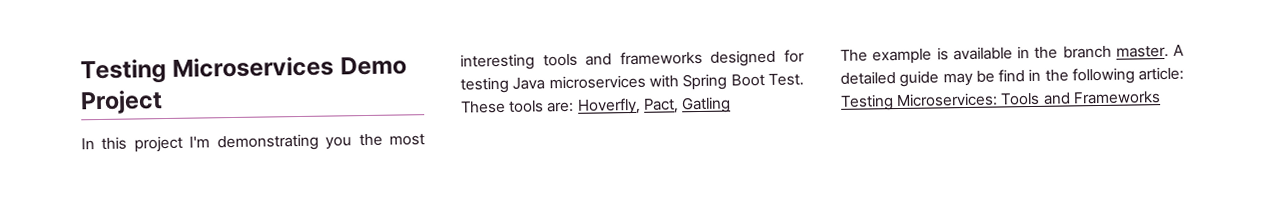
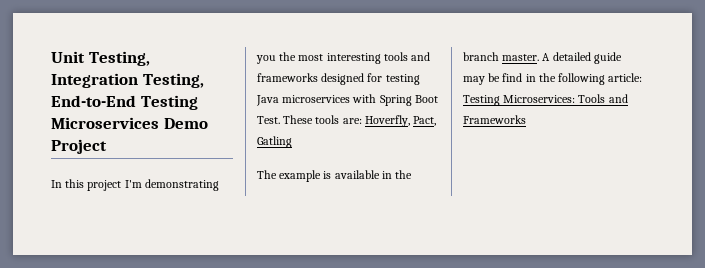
- Testing Microservices Demo Project
+ Unit Testing, Integration Testing, End-to-End Testing Microservices Demo Project

